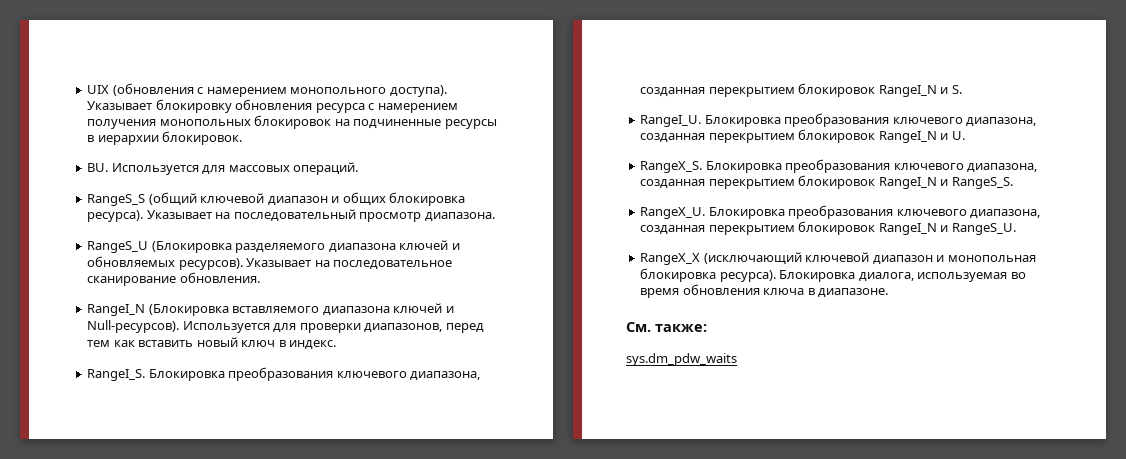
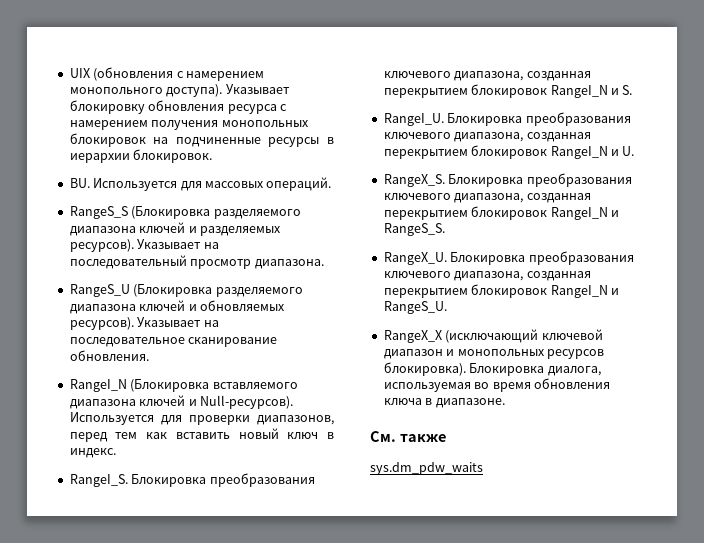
- RangeS_S (общий ключевой диапазон и общих блокировка ресурса).
+ RangeS_S (Блокировка разделяемого диапазона ключей и разделяемых ресурсов).
- RangeX_X (исключающий ключевой диапазон и монопольная блокировка ресурса).
+ RangeX_X (исключающий ключевой диапазон и монопольных ресурсов блокировка).
- См. также:
+ См. также

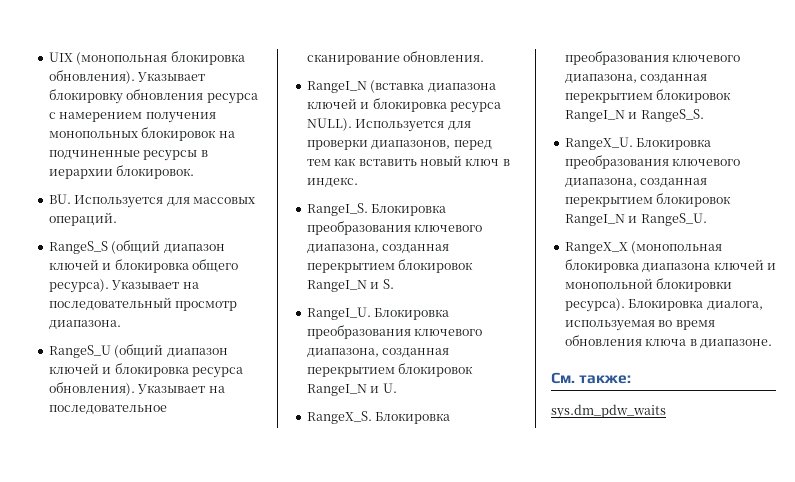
- UIX (обновления с намерением монопольного доступа).
+ UIX (монопольная блокировка обновления).
- RangeS_S (Блокировка разделяемого диапазона ключей и разделяемых ресурсов).
+ RangeS_S (общий диапазон ключей и блокировка общего ресурса).
- RangeS_U (Блокировка разделяемого диапазона ключей и обновляемых ресурсов).
+ RangeS_U (общий диапазон ключей и блокировка ресурса обновления).
- RangeI_N (Блокировка вставляемого диапазона ключей и Null-ресурсов).
+ RangeI_N (вставка диапазона ключей и блокировка ресурса NULL).
- RangeX_X (исключающий ключевой диапазон и монопольных ресурсов блокировка).
+ RangeX_X (монопольная блокировка диапазона ключей и монопольной блокировки ресурса).
- См. также
+ См. также:

